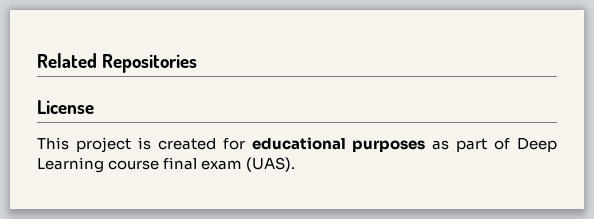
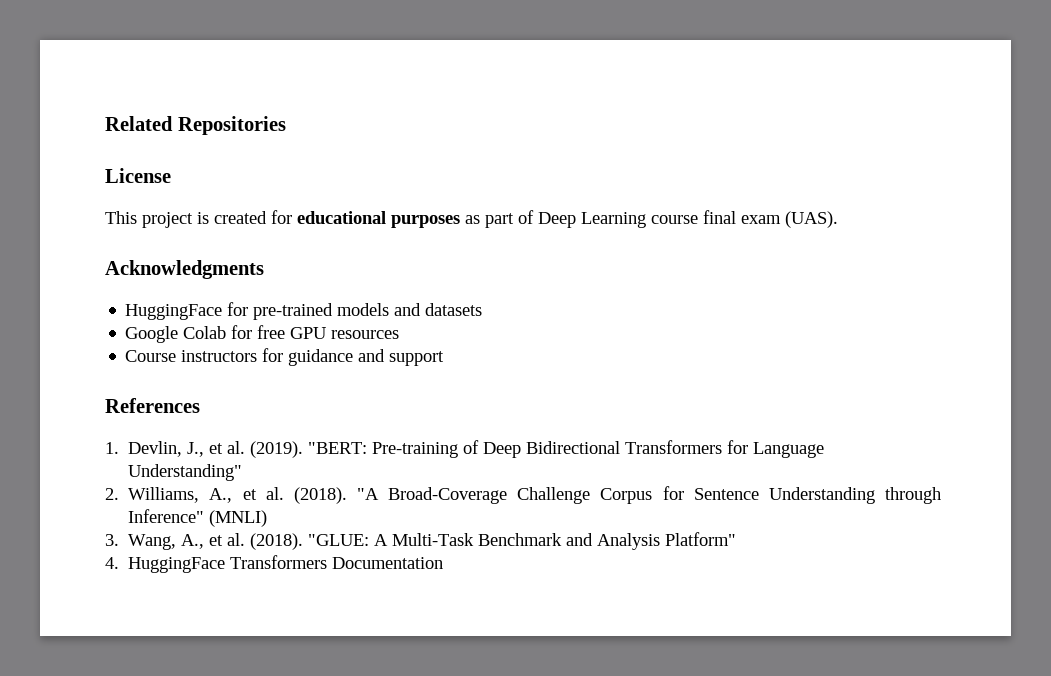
+ Acknowledgments
+ HuggingFace for pre-trained models and datasets
+ Google Colab for free GPU resources
+ Course instructors for guidance and support
+ References
+ 1. Devlin, J., et al. (2019). "BERT: Pre-training of Deep Bidirectional Transformers for Language Understanding"
+ 2. Williams, A., et al. (2018). "A Broad-Coverage Challenge Corpus for Sentence Understanding through Inference" (MNLI)
+ 3. Wang, A., et al. (2018). "GLUE: A Multi-Task Benchmark and Analysis Platform"
+ 4. HuggingFace Transformers Documentation

